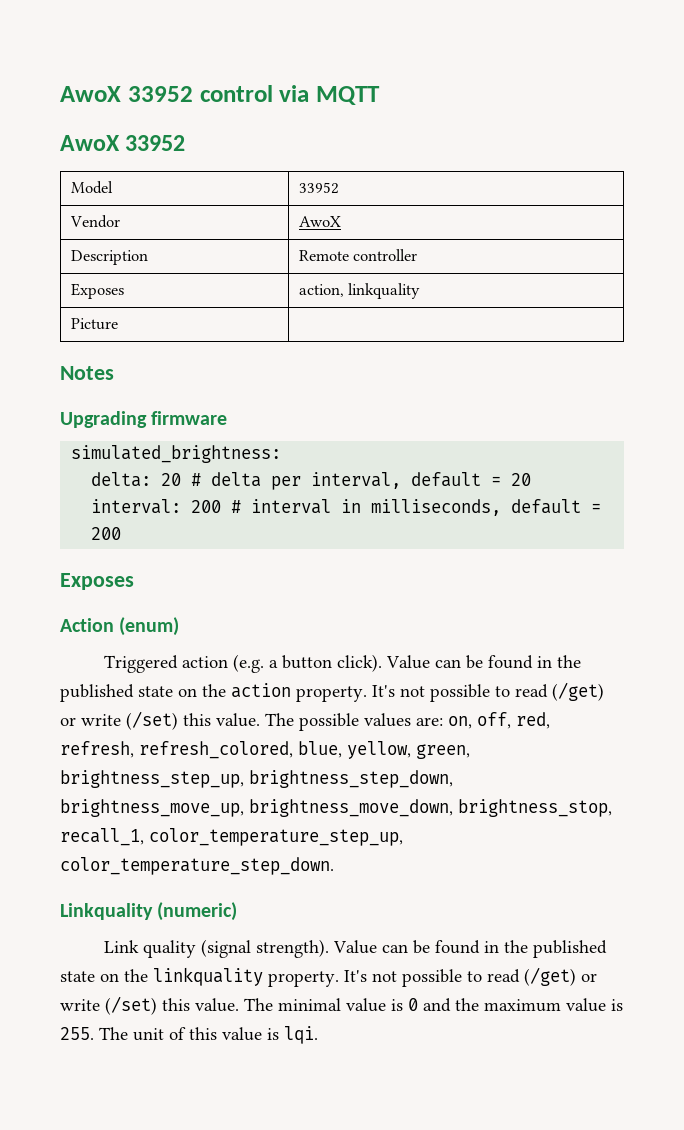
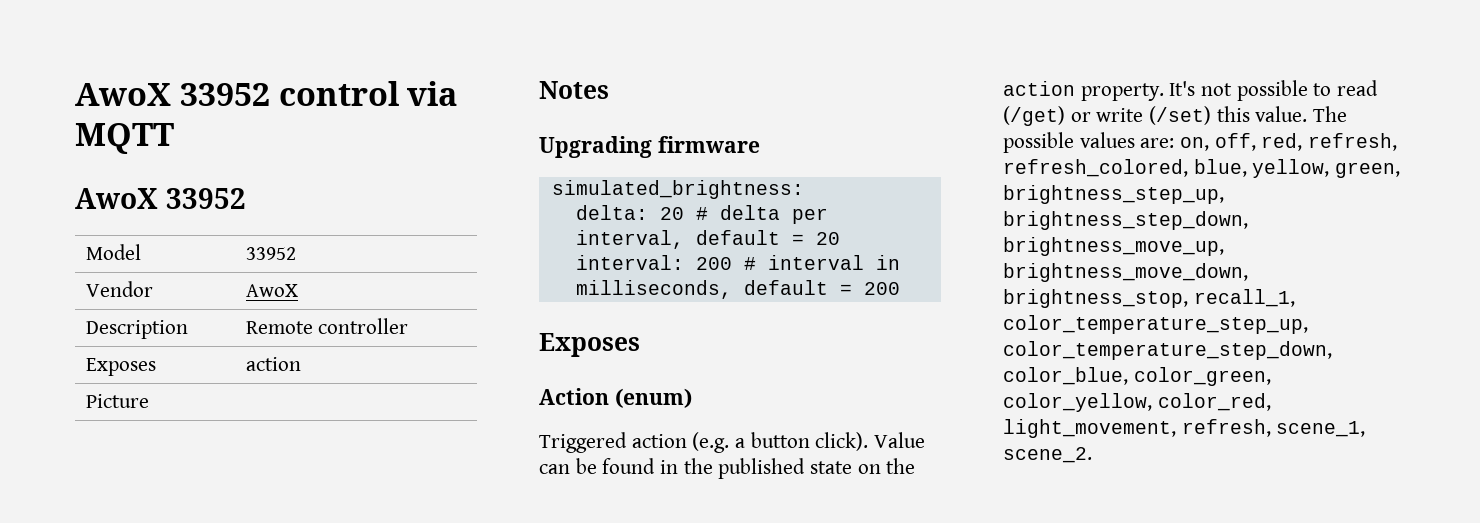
- Exposes | action, linkquality
+ Exposes | action
- The possible values are: on, off, red, refresh, refresh_colored, blue, yellow, green, brightness_step_up, brightness_step_down, brightness_move_up, brightness_move_down, brightness_stop, recall_1, color_temperature_step_up, color_temperature_step_down.
- Linkquality (numeric)
- Link quality (signal strength). Value can be found in the published state on the linkquality property. It's not possible to read (/get) or write (/set) this value. The minimal value is 0 and the maximum value is 255. The unit of this value is lqi.
+ The possible values are: on, off, red, refresh, refresh_colored, blue, yellow, green, brightness_step_up, brightness_step_down, brightness_move_up, brightness_move_down, brightness_stop, recall_1, color_temperature_step_up, color_temperature_step_down, color_blue, color_green, color_yellow, color_red, light_movement, refresh, scene_1, scene_2.

